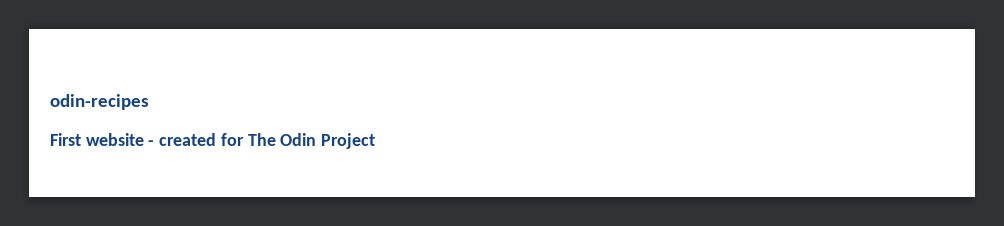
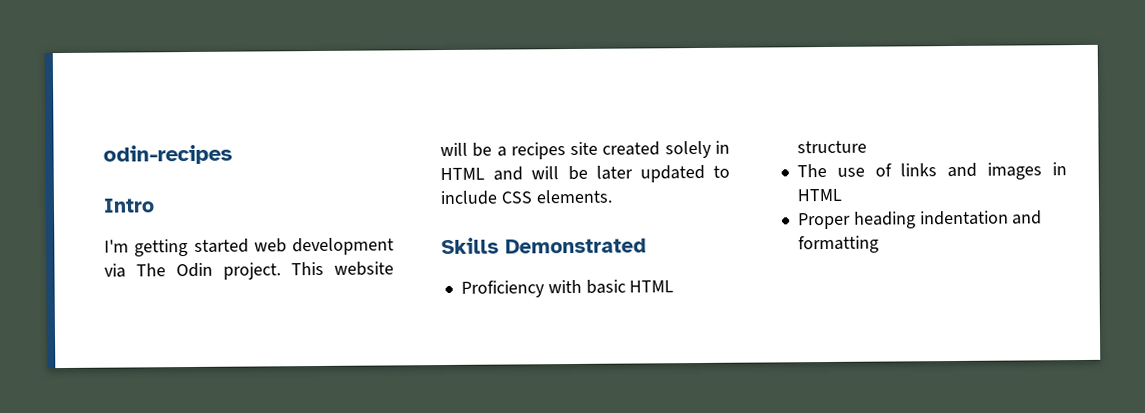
- First website - created for The Odin Project
+ Intro
+ I'm getting started web development via The Odin project. This website will be a recipes site created solely in HTML and will be later updated to include CSS elements.
+ Skills Demonstrated
+ Proficiency with basic HTML structure
+ The use of links and images in HTML
+ Proper heading indentation and formatting

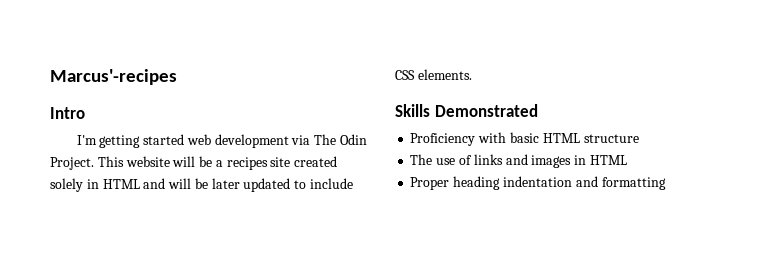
- odin-recipes
+ Marcus'-recipes
- I'm getting started web development via The Odin project.
+ I'm getting started web development via The Odin Project.

